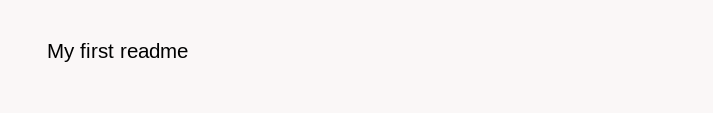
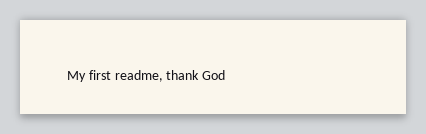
- My first readme
+ My first readme, thank God

